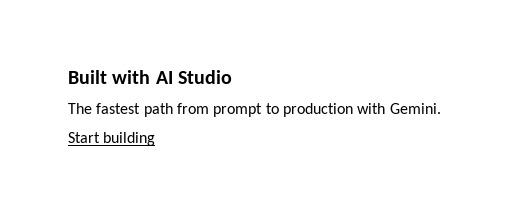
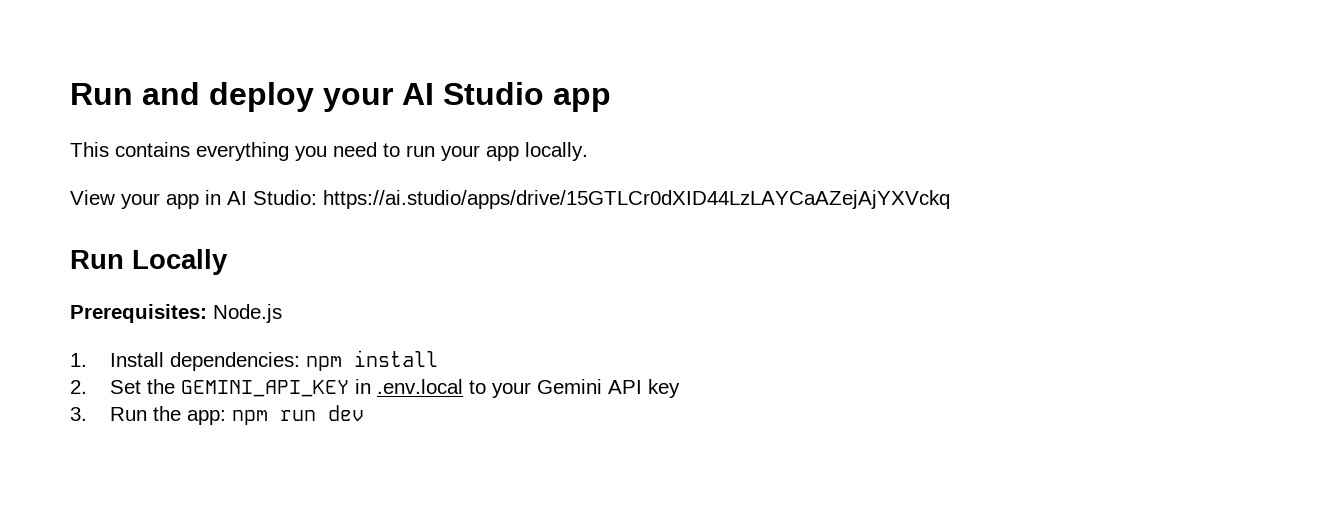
- Built with AI Studio
- The fastest path from prompt to production with Gemini.
- Start building
+ Run and deploy your AI Studio app
+ This contains everything you need to run your app locally.
+ View your app in AI Studio: https://ai.studio/apps/drive/15GTLCr0dXID44LzLAYCaAZejAjYXVckq
+ Run Locally
+ Prerequisites: Node.js
+ 1. Install dependencies: npm install
+ 2. Set the GEMINI_API_KEY in .env.local to your Gemini API key
+ 3. Run the app: npm run dev

